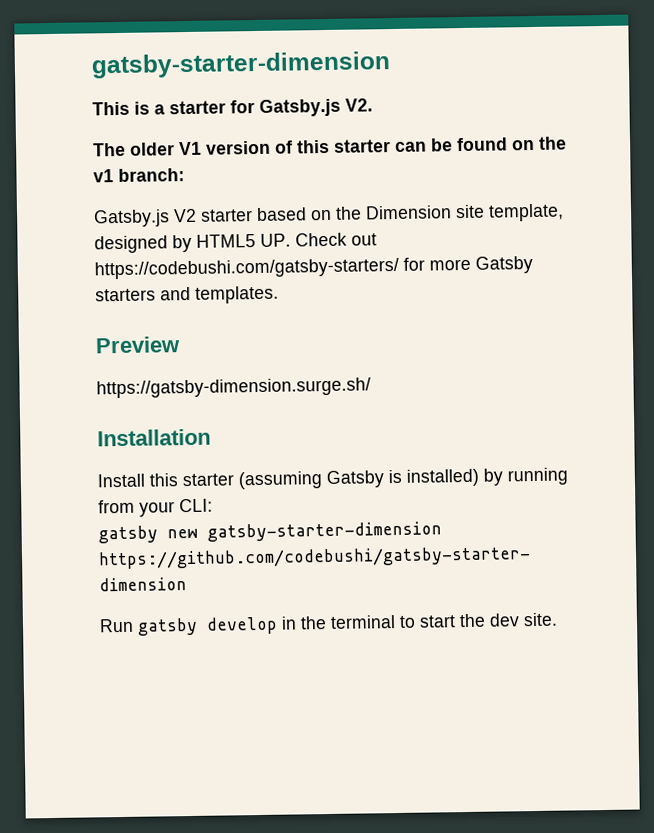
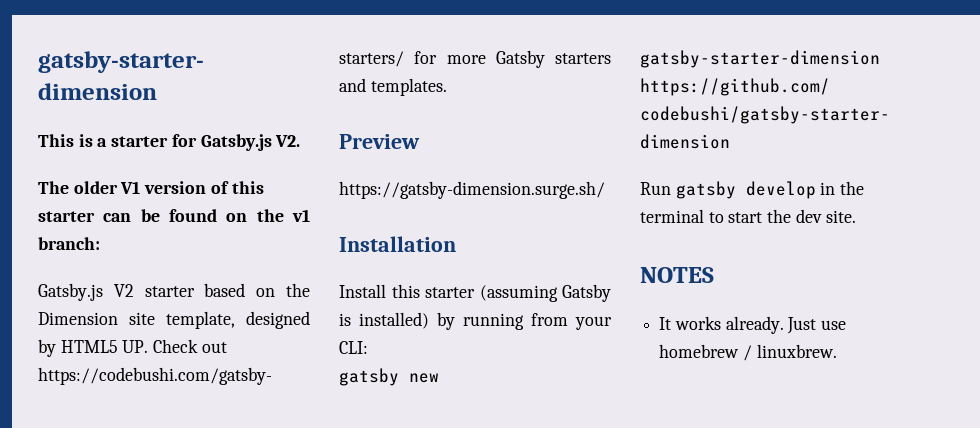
+ NOTES
+ It works already. Just use homebrew / linuxbrew.

